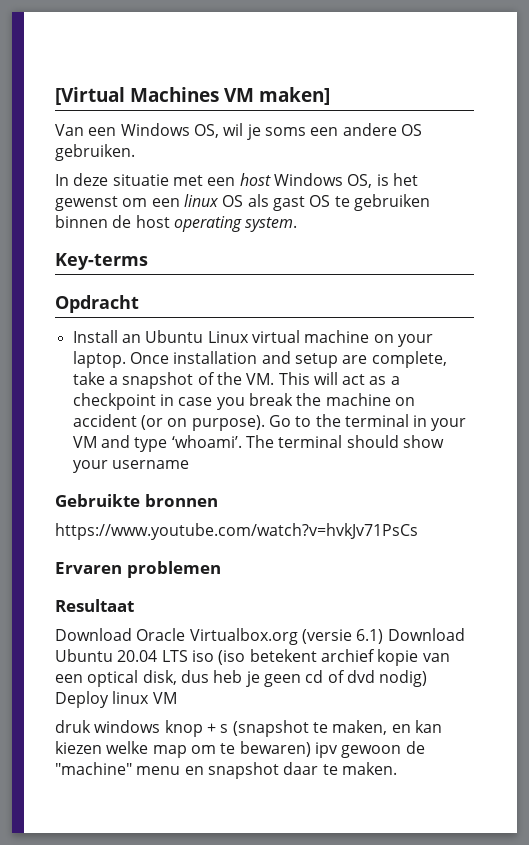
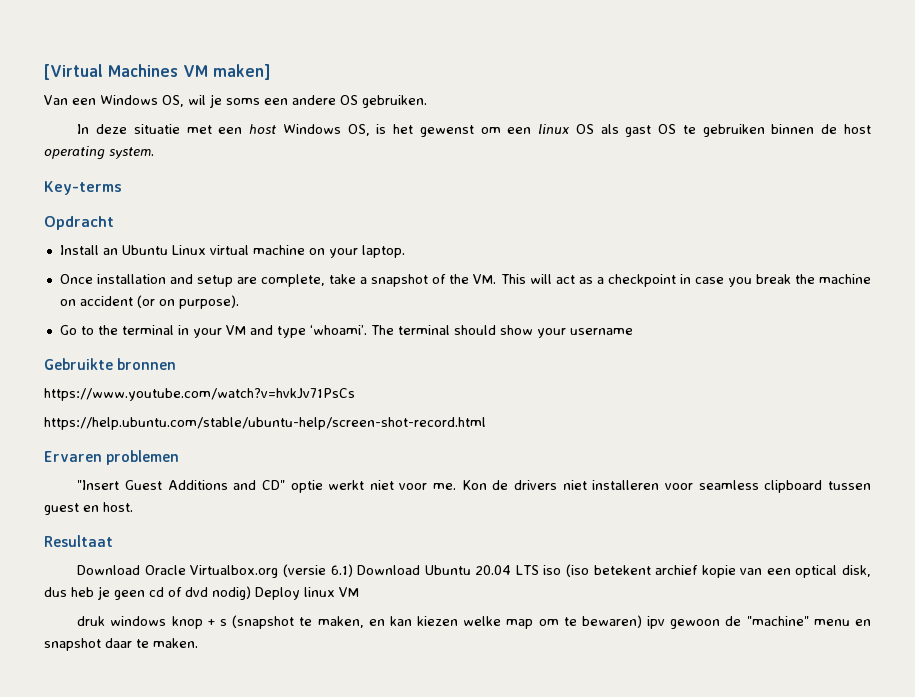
- Install an Ubuntu Linux virtual machine on your laptop. Once installation and setup are complete, take a snapshot of the VM. This will act as a checkpoint in case you break the machine on accident (or on purpose). Go to the terminal in your VM and type ‘whoami’.
+ Install an Ubuntu Linux virtual machine on your laptop.
+ Once installation and setup are complete, take a snapshot of the VM. This will act as a checkpoint in case you break the machine on accident (or on purpose).
+ Go to the terminal in your VM and type ‘whoami’.
+ https://help.ubuntu.com/stable/ubuntu-help/screen-shot-record.html
+ "Insert Guest Additions and CD" optie werkt niet voor me. Kon de drivers niet installeren voor seamless clipboard tussen guest en host.

